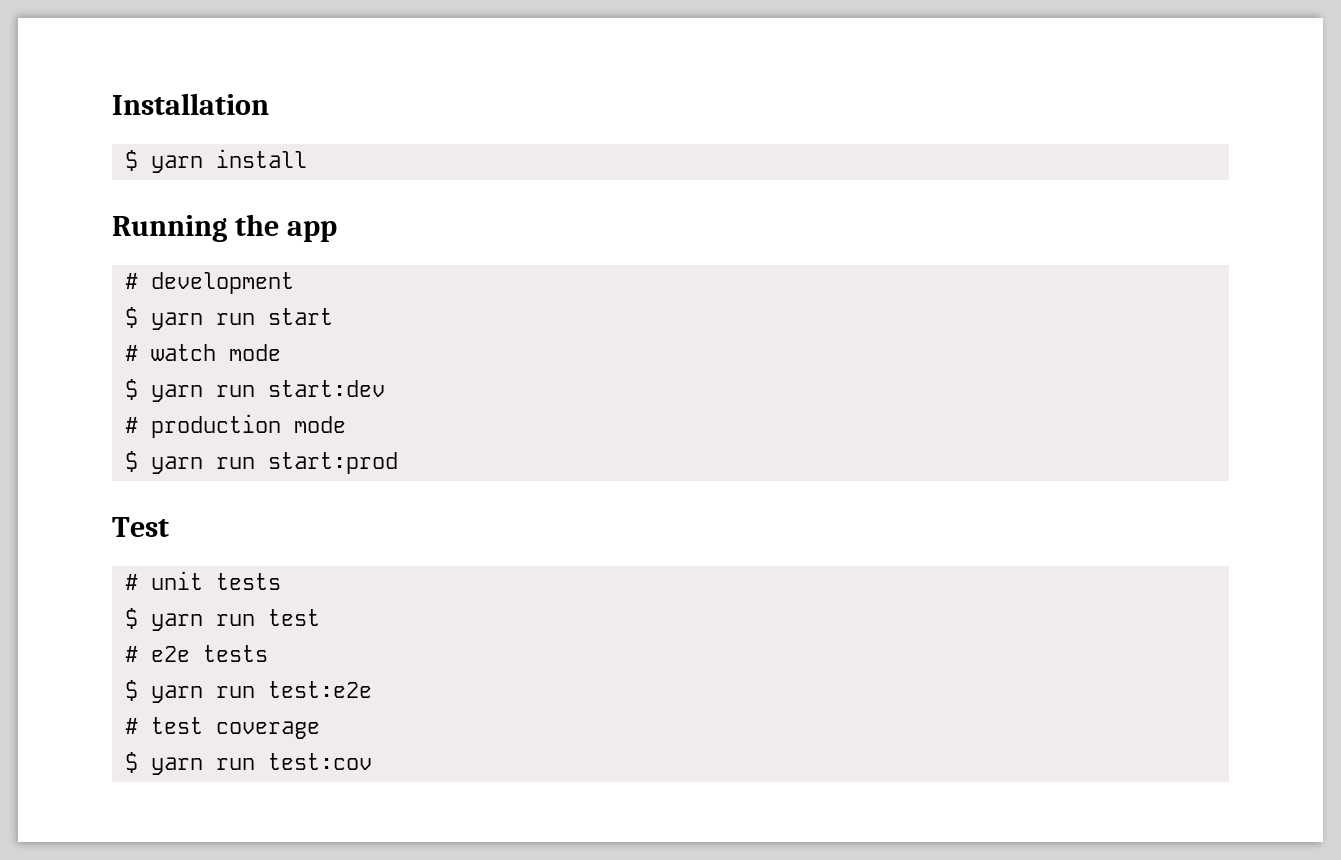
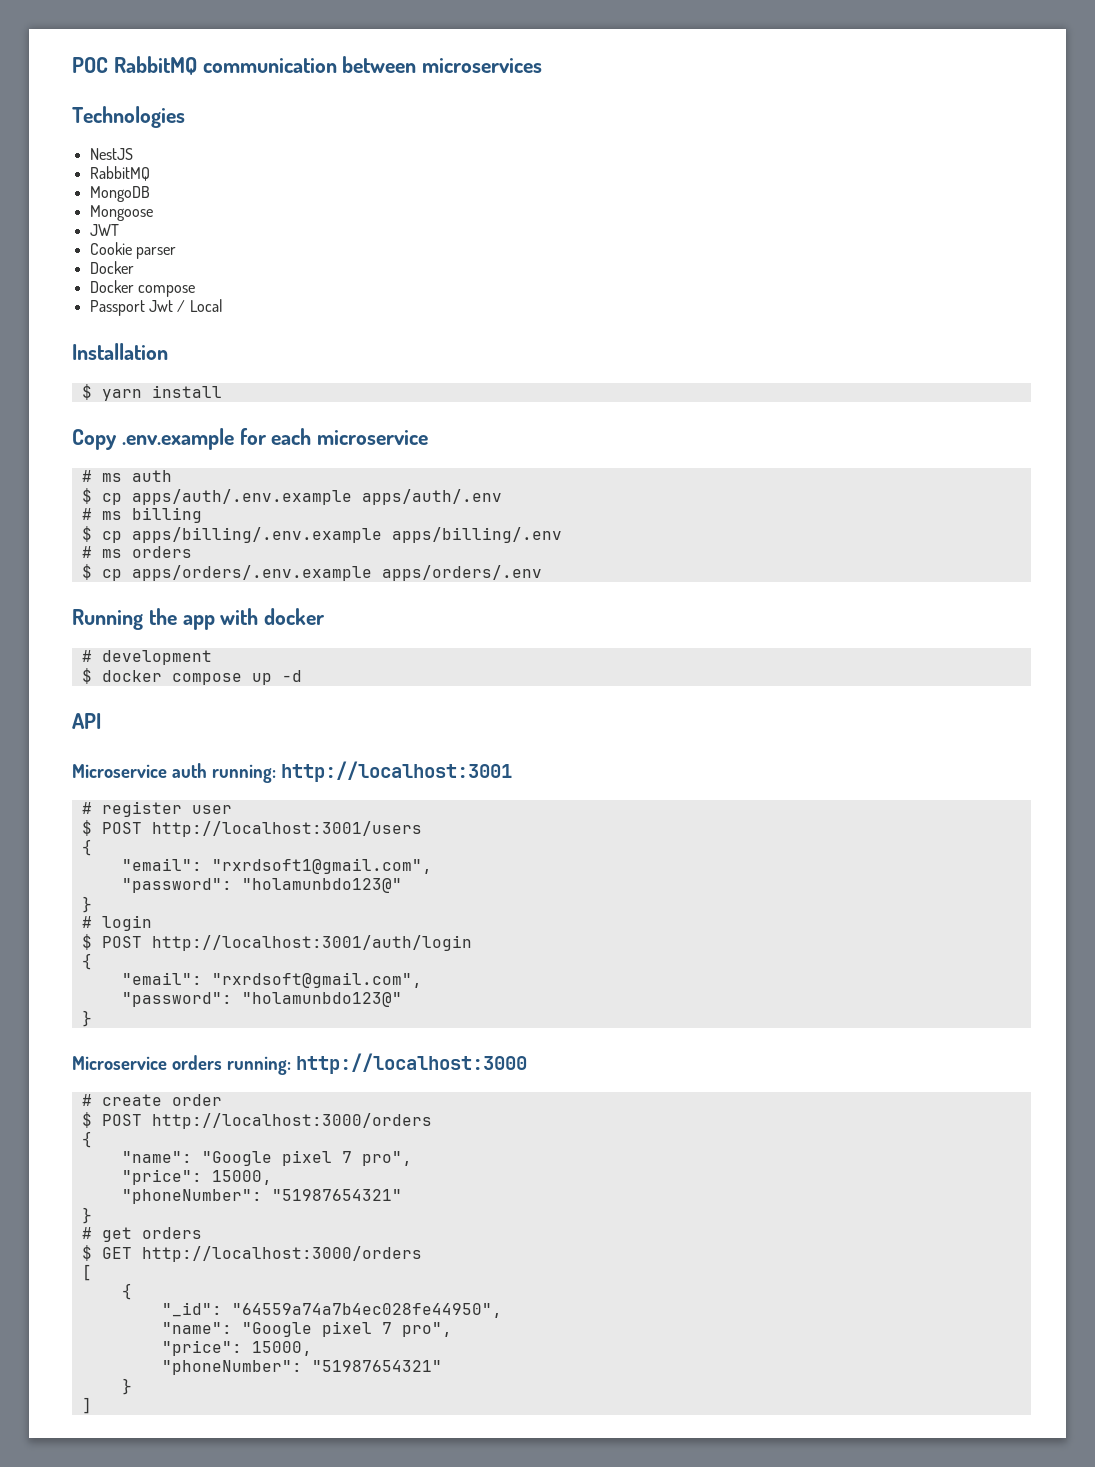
+ POC RabbitMQ communication between microservices
+ Technologies
+ NestJS
+ RabbitMQ
+ MongoDB
+ Mongoose
+ JWT
+ Cookie parser
+ Docker
+ Docker compose
+ Passport Jwt / Local
  Installation
  $ yarn install
+ Copy .env.example for each microservice
+ # ms auth
+ $ cp apps/auth/.env.example apps/auth/.env
+ # ms billing
+ $ cp apps/billing/.env.example apps/billing/.env
+ # ms orders
+ $ cp apps/orders/.env.example apps/orders/.env
- Running the app
+ Running the app with docker
- $ yarn run start
- # watch mode
- $ yarn run start:dev
- # production mode
- $ yarn run start:prod
- Test
- # unit tests
- $ yarn run test
- # e2e tests
- $ yarn run test:e2e
- # test coverage
- $ yarn run test:cov
+ $ docker compose up -d
+ API
+ Microservice auth running: http://localhost:3001
+ # register user
+ $ POST http://localhost:3001/users
+ {
+ "email": "rxrdsoft1@gmail.com",
+ "password": "holamunbdo123@"
+ }
+ # login
+ $ POST http://localhost:3001/auth/login
+ {
+ "email": "rxrdsoft@gmail.com",
+ "password": "holamunbdo123@"
+ }
+ Microservice orders running: http://localhost:3000
+ # create order
+ $ POST http://localhost:3000/orders
+ {
+ "name": "Google pixel 7 pro",
+ "price": 15000,
+ "phoneNumber": "51987654321"
+ }
+ # get orders
+ $ GET http://localhost:3000/orders
+ [
+ {
+ "_id": "64559a74a7b4ec028fe44950",
+ "name": "Google pixel 7 pro",
+ "price": 15000,
+ "phoneNumber": "51987654321"
+ }
+ ]

